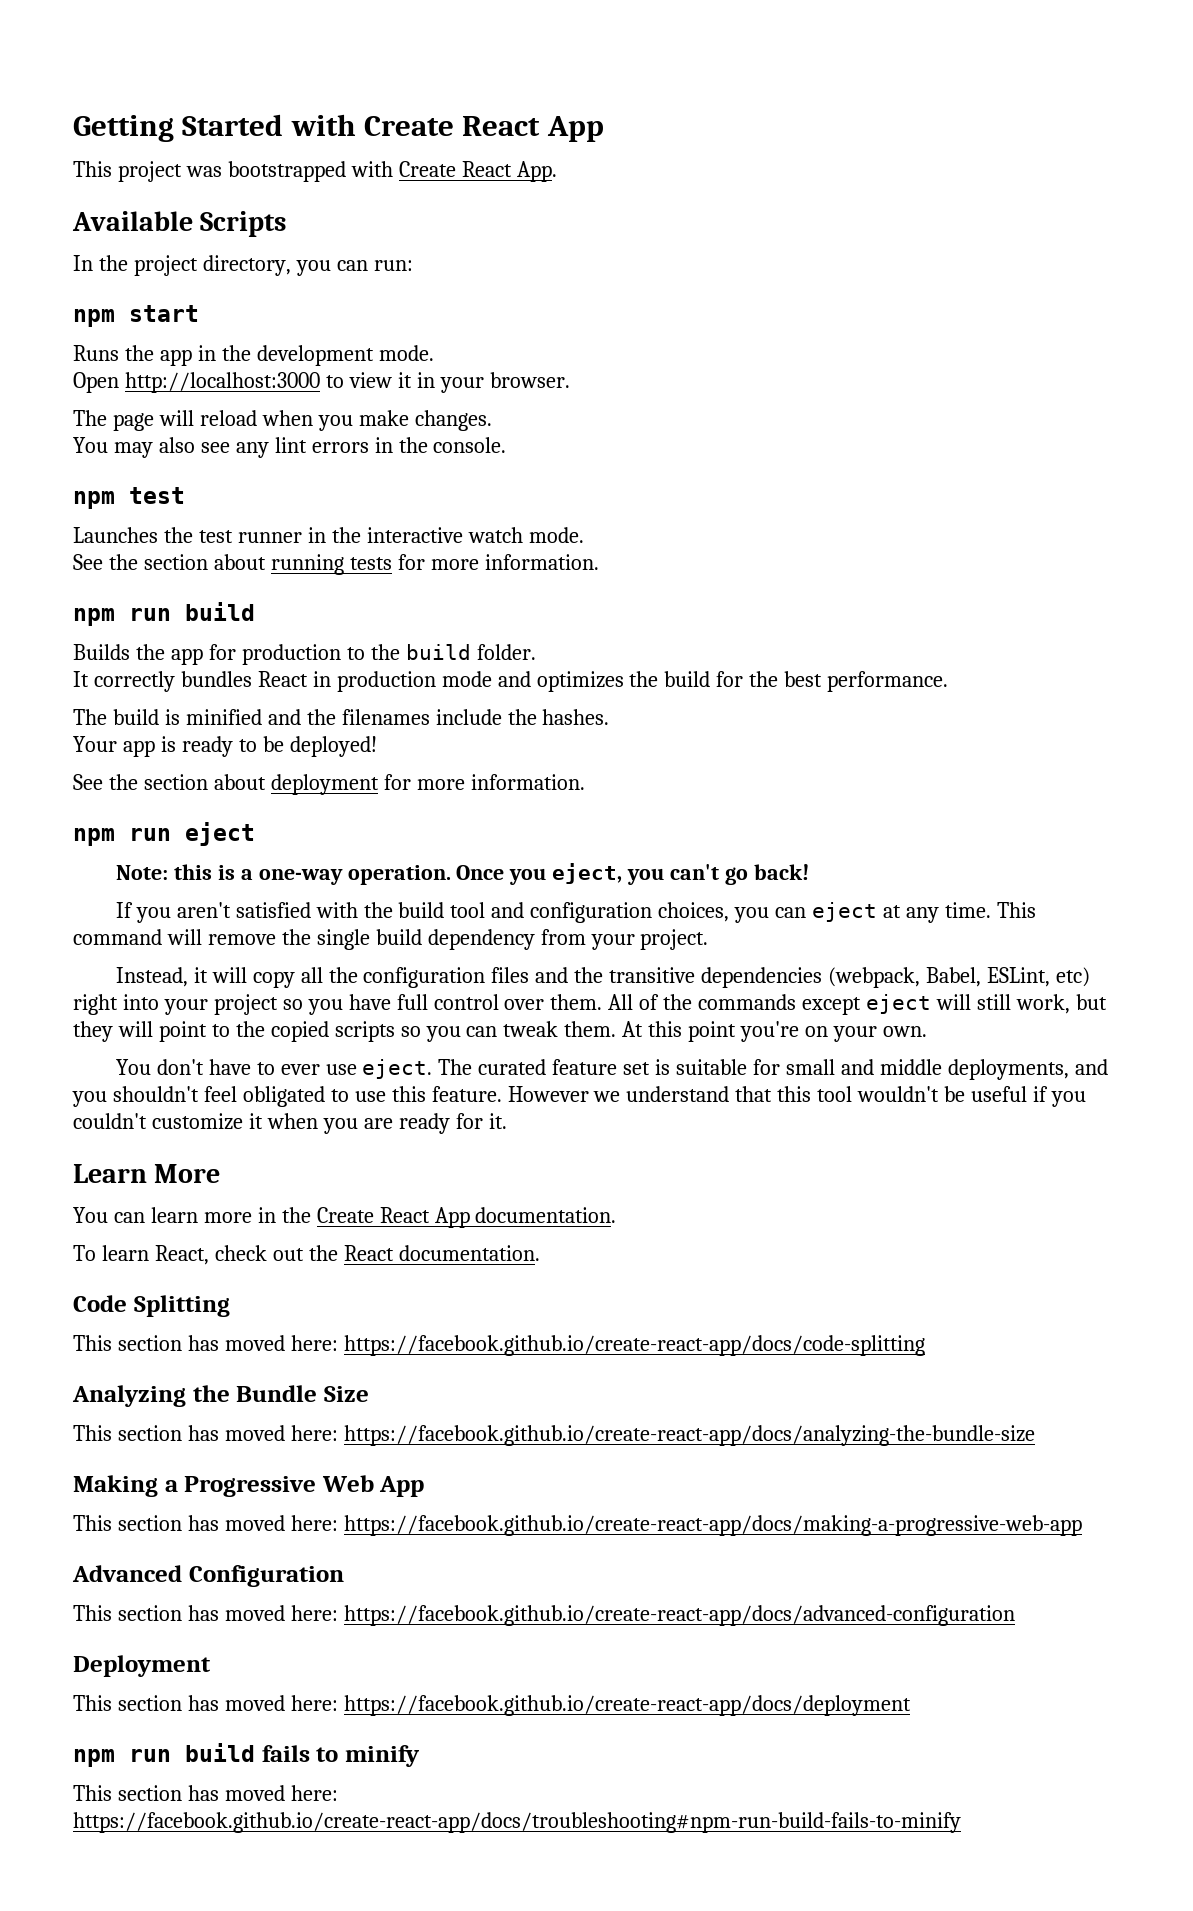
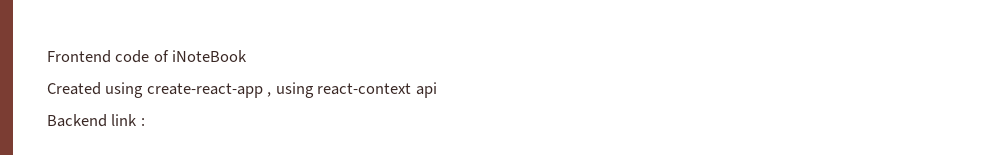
- Getting Started with Create React App
- This project was bootstrapped with Create React App.
- Available Scripts
- In the project directory, you can run:
- npm start
- Runs the app in the development mode.
- Open http://localhost:3000 to view it in your browser.
- The page will reload when you make changes.
- You may also see any lint errors in the console.
- npm test
- Launches the test runner in the interactive watch mode.
- See the section about running tests for more information.
- npm run build
- Builds the app for production to the build folder.
- It correctly bundles React in production mode and optimizes the build for the best performance.
- The build is minified and the filenames include the hashes.
- Your app is ready to be deployed!
- See the section about deployment for more information.
- npm run eject
- Note: this is a one-way operation. Once you eject, you can't go back!
- If you aren't satisfied with the build tool and configuration choices, you can eject at any time. This command will remove the single build dependency from your project.
- Instead, it will copy all the configuration files and the transitive dependencies (webpack, Babel, ESLint, etc) right into your project so you have full control over them. All of the commands except eject will still work, but they will point to the copied scripts so you can tweak them. At this point you're on your own.
- You don't have to ever use eject. The curated feature set is suitable for small and middle deployments, and you shouldn't feel obligated to use this feature. However we understand that this tool wouldn't be useful if you couldn't customize it when you are ready for it.
- Learn More
- You can learn more in the Create React App documentation.
- To learn React, check out the React documentation.
- Code Splitting
- This section has moved here: https://facebook.github.io/create-react-app/docs/code-splitting
- Analyzing the Bundle Size
- This section has moved here: https://facebook.github.io/create-react-app/docs/analyzing-the-bundle-size
- Making a Progressive Web App
- This section has moved here: https://facebook.github.io/create-react-app/docs/making-a-progressive-web-app
- Advanced Configuration
- This section has moved here: https://facebook.github.io/create-react-app/docs/advanced-configuration
- Deployment
- This section has moved here: https://facebook.github.io/create-react-app/docs/deployment
- npm run build fails to minify
- This section has moved here: https://facebook.github.io/create-react-app/docs/troubleshooting#npm-run-build-fails-to-minify
+ Frontend code of iNoteBook
+ Created using create-react-app , using react-context api
+ Backend link :

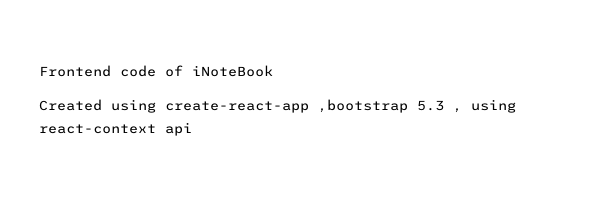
- Created using create-react-app , using react-context api
+ Created using create-react-app ,bootstrap 5.3 , using react-context api
- Backend link :

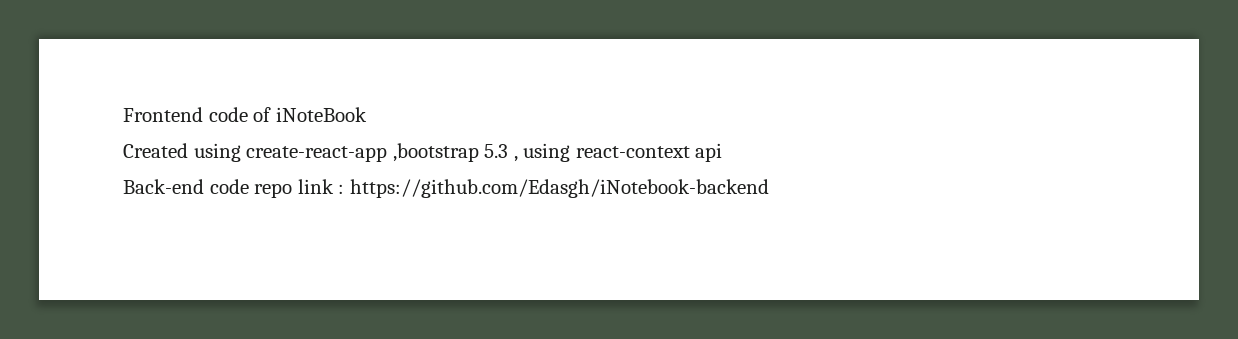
+ Back-end code repo link : https://github.com/Edasgh/iNotebook-backend

